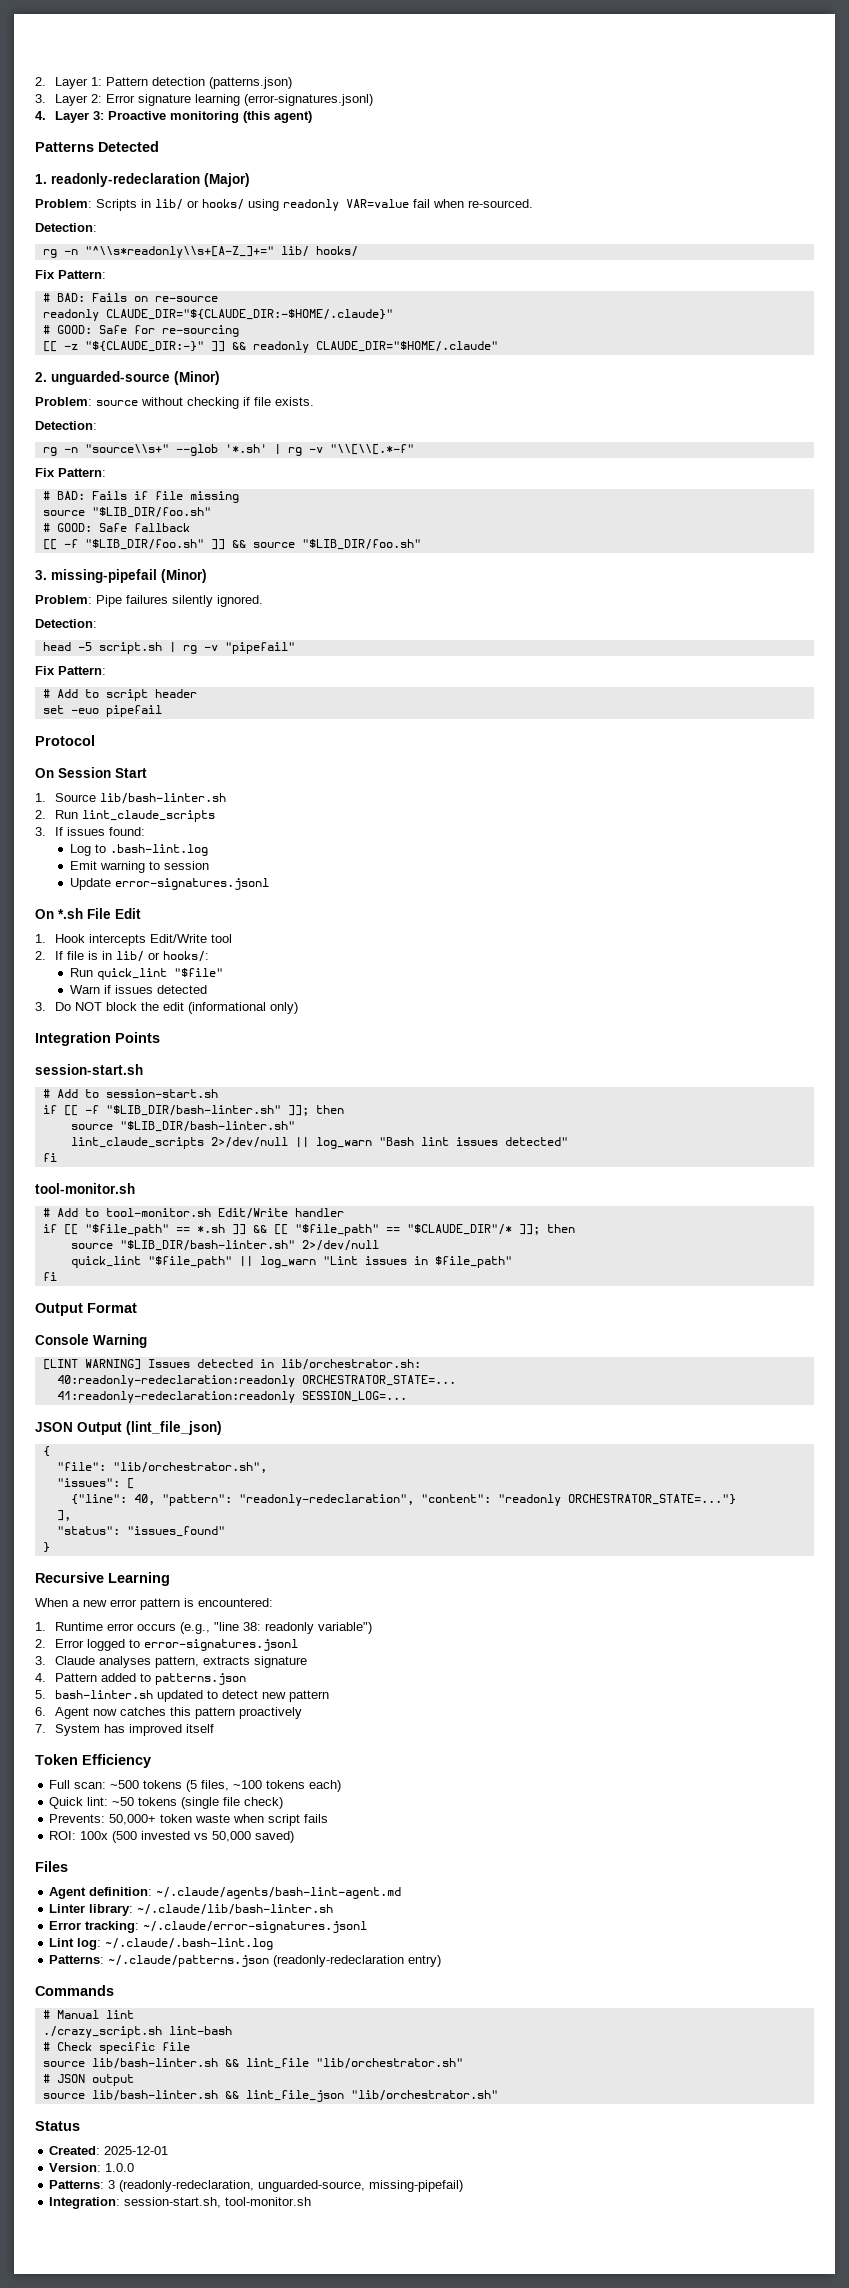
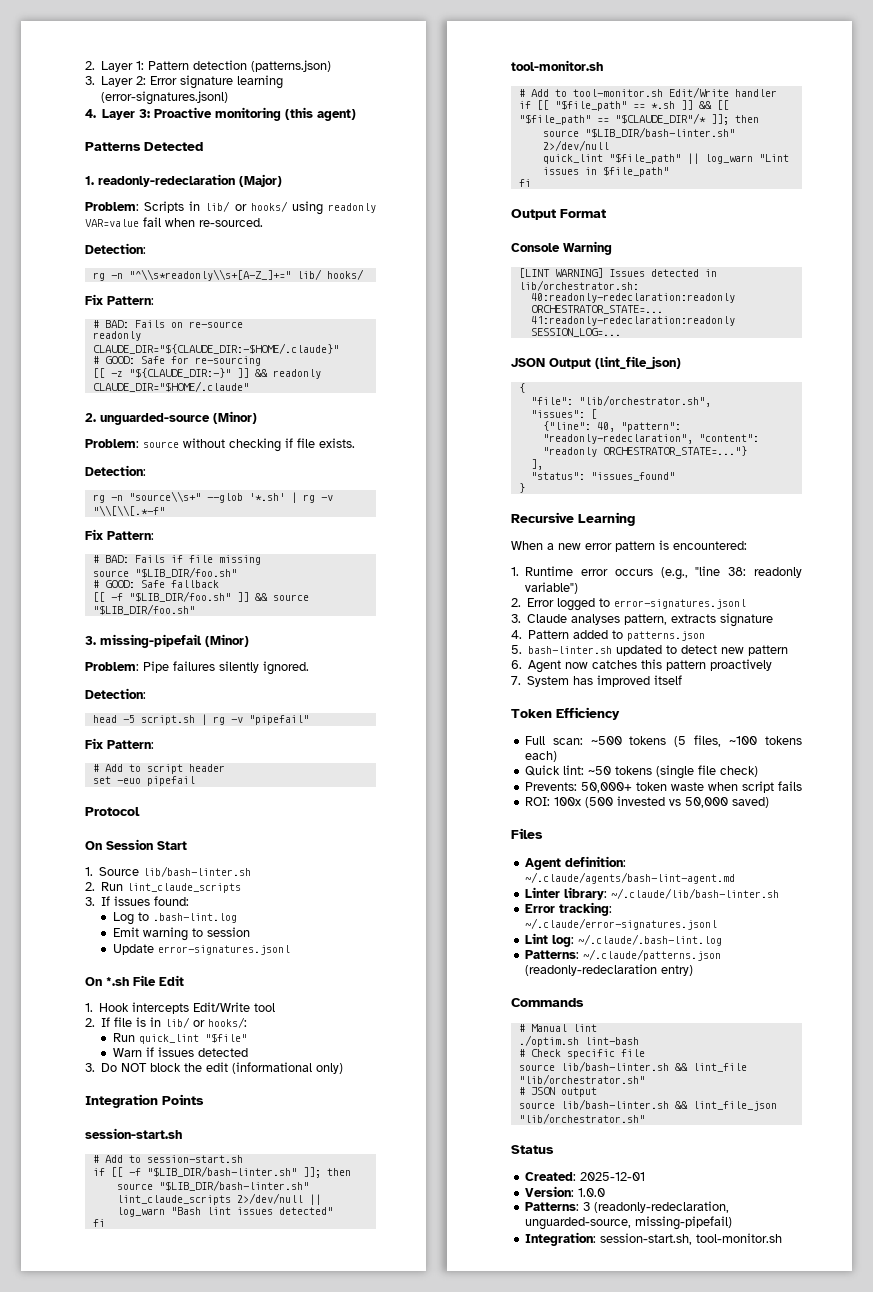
- ./crazy_script.sh lint-bash
+ ./optim.sh lint-bash

